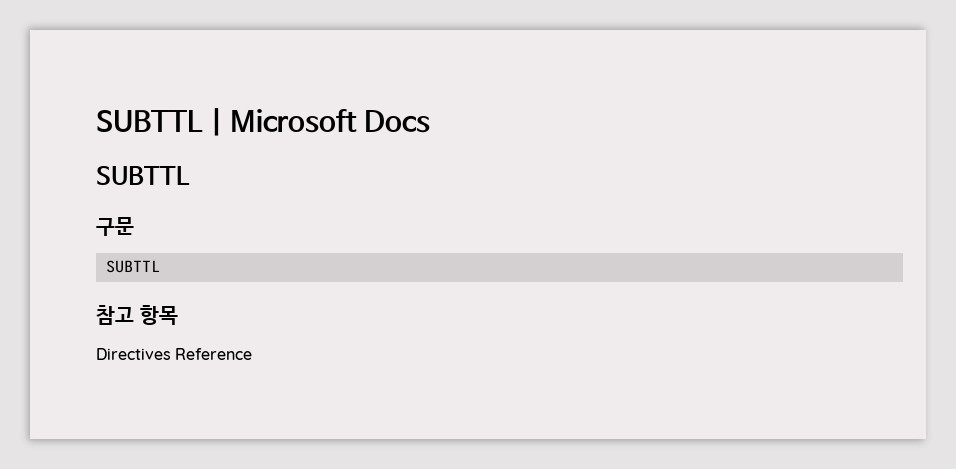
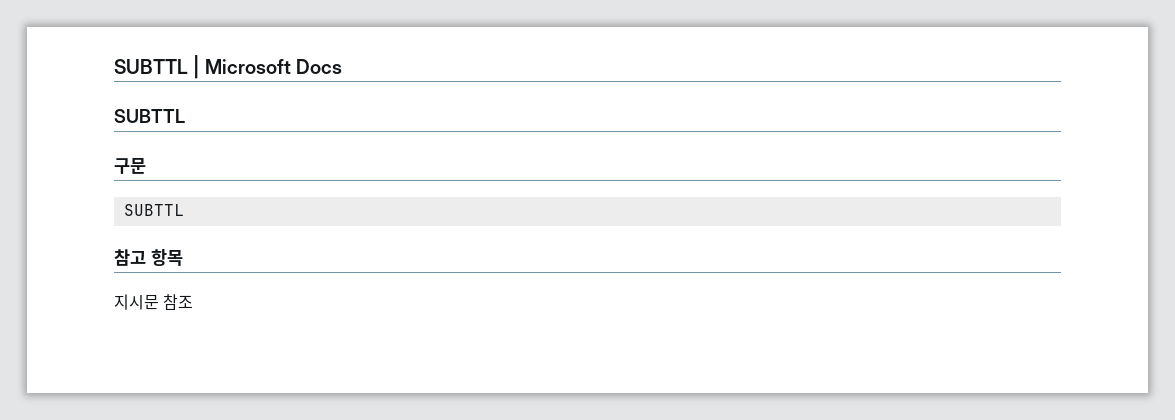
- Directives Reference
+ 지시문 참조

